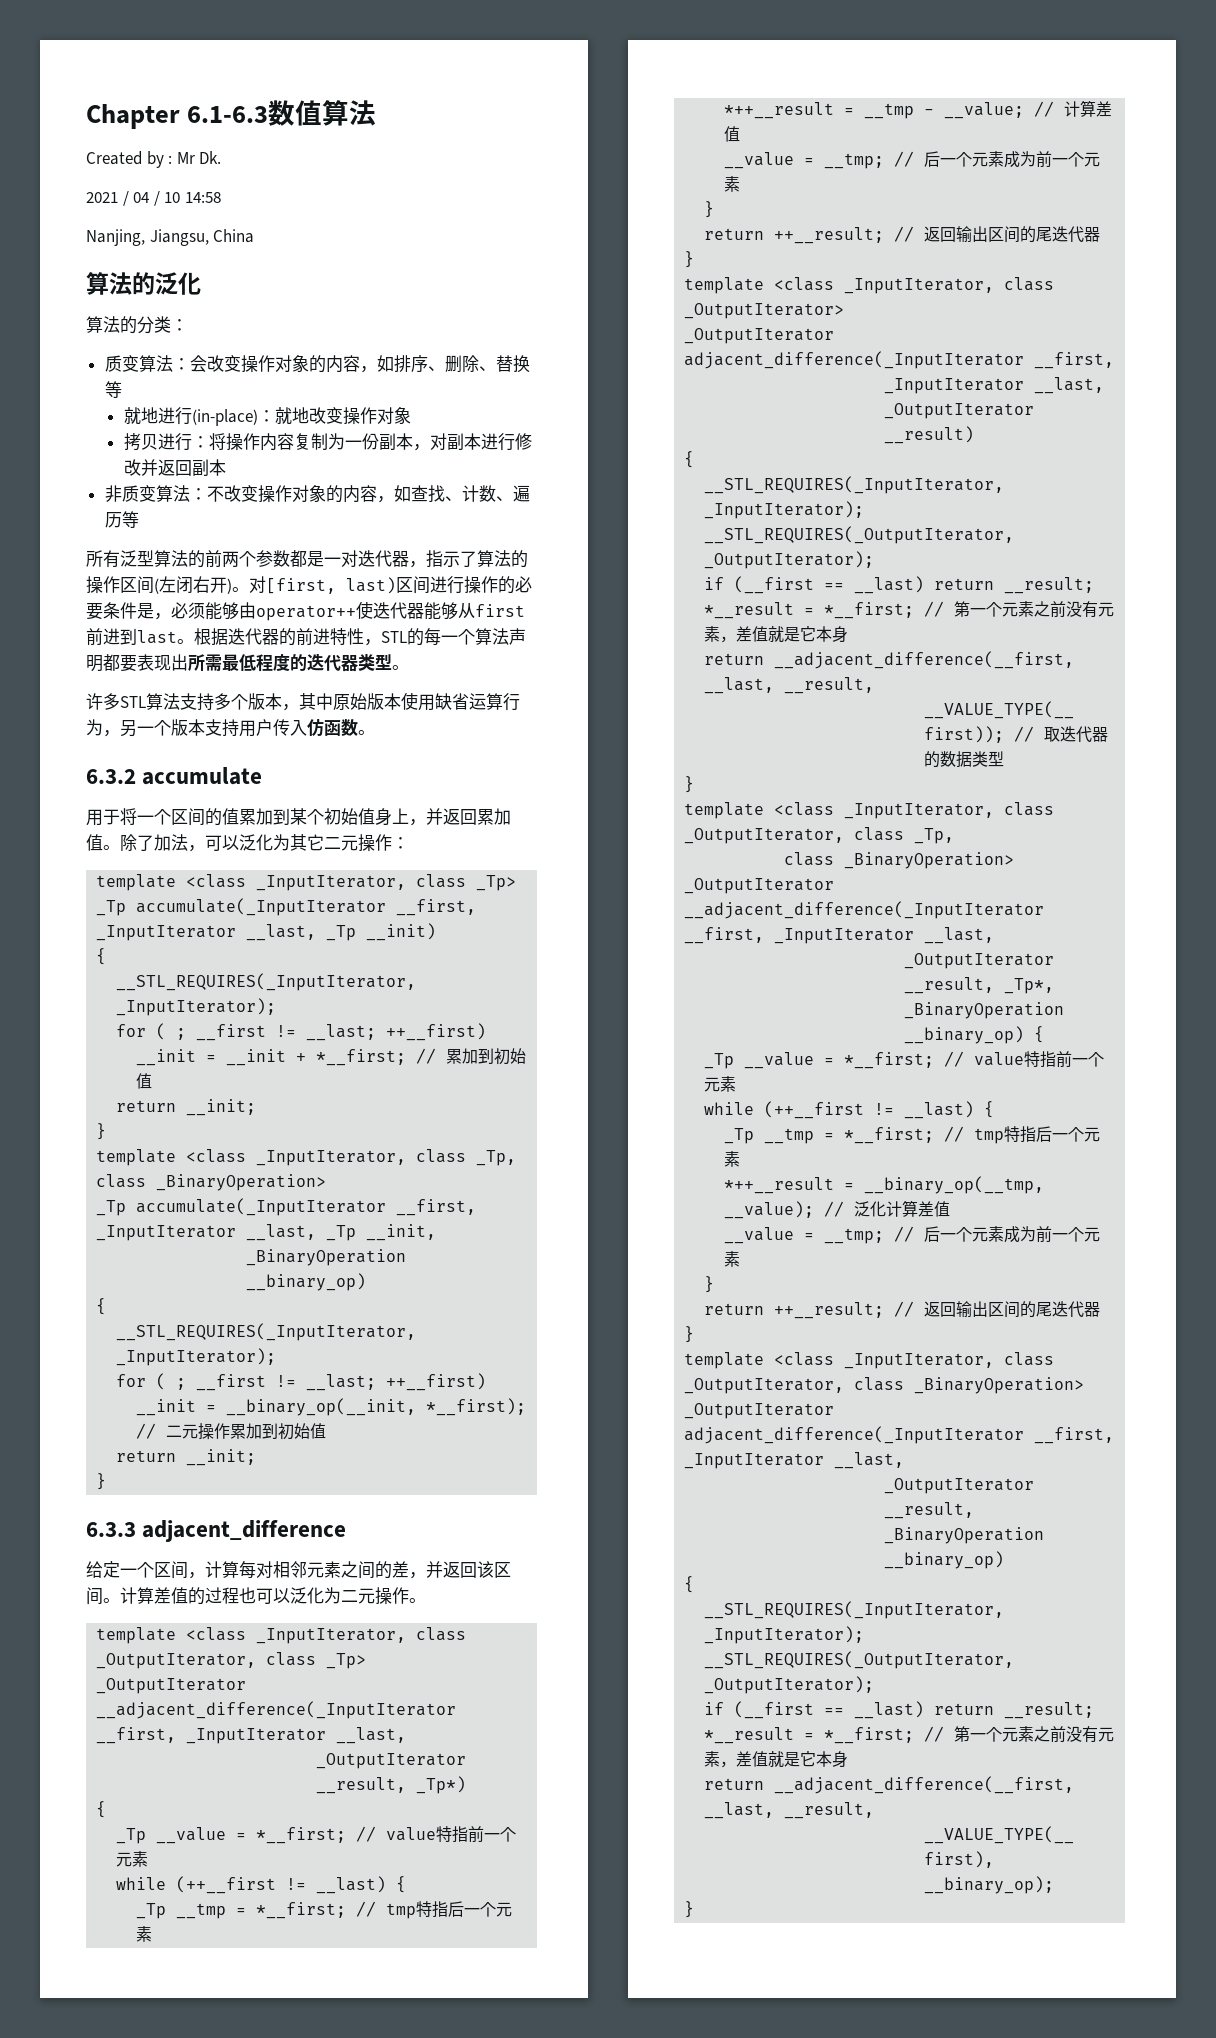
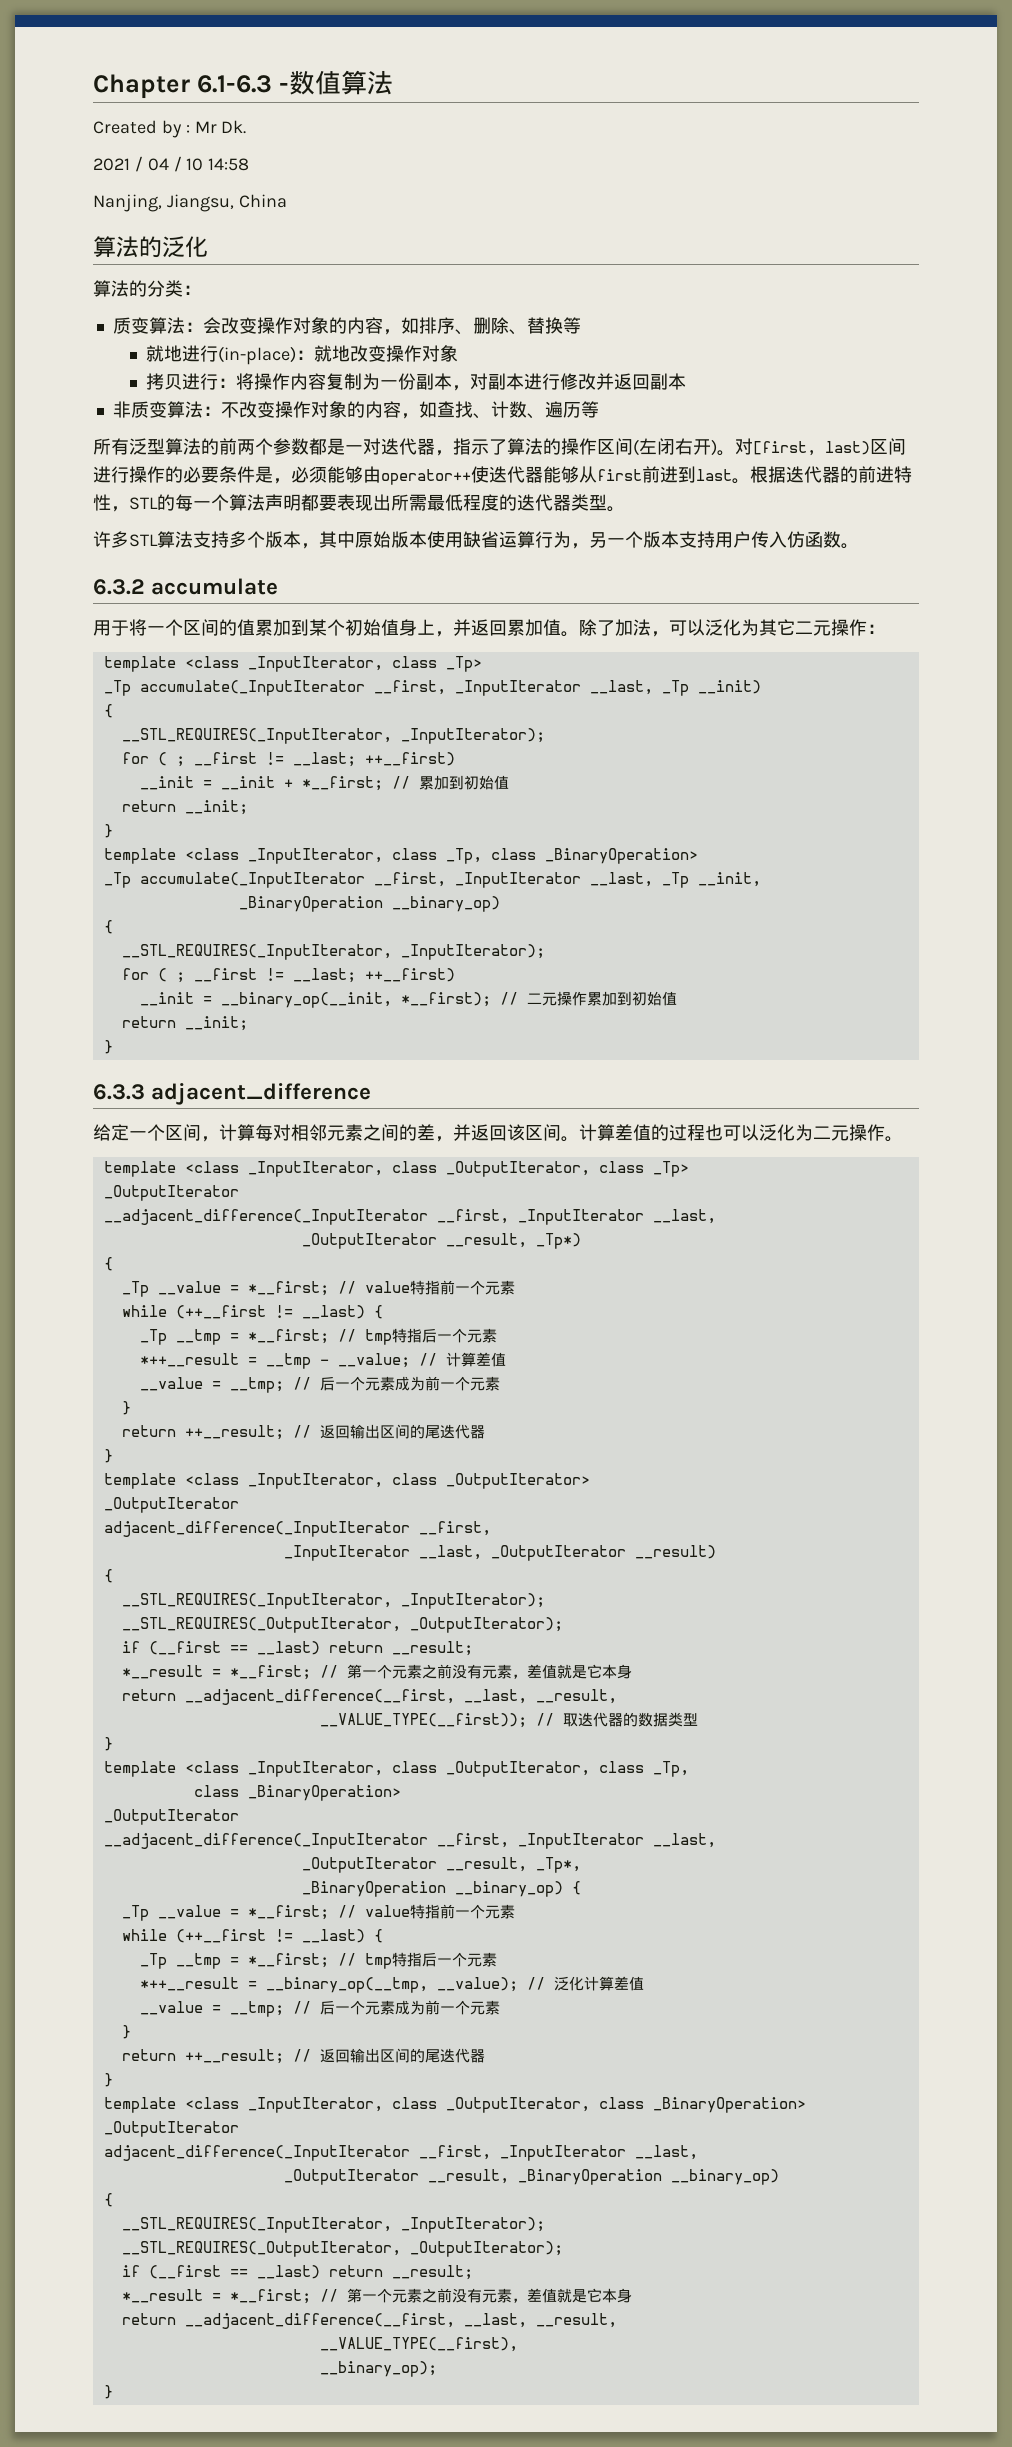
- Chapter 6.1-6.3数值算法
+ Chapter 6.1-6.3 -数值算法

